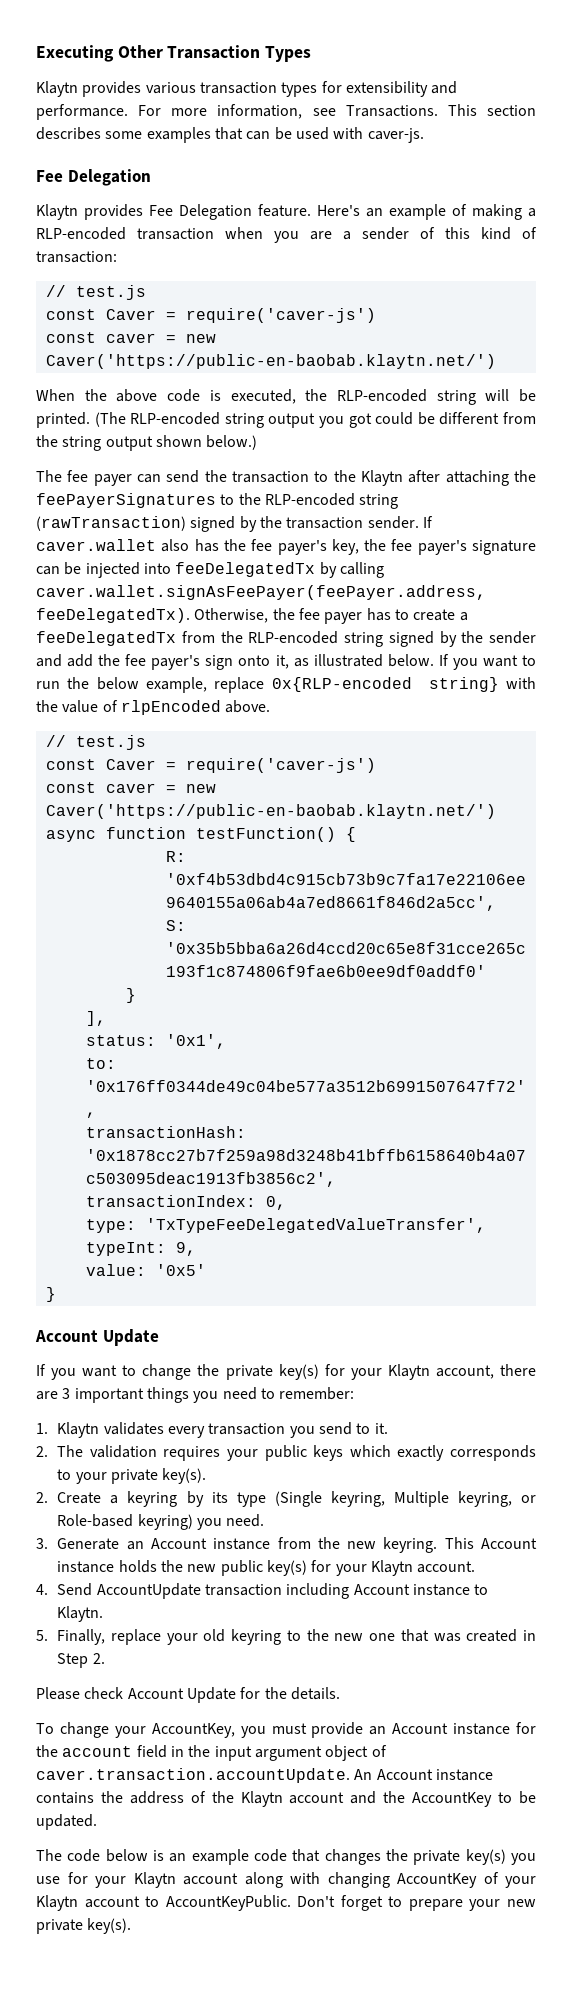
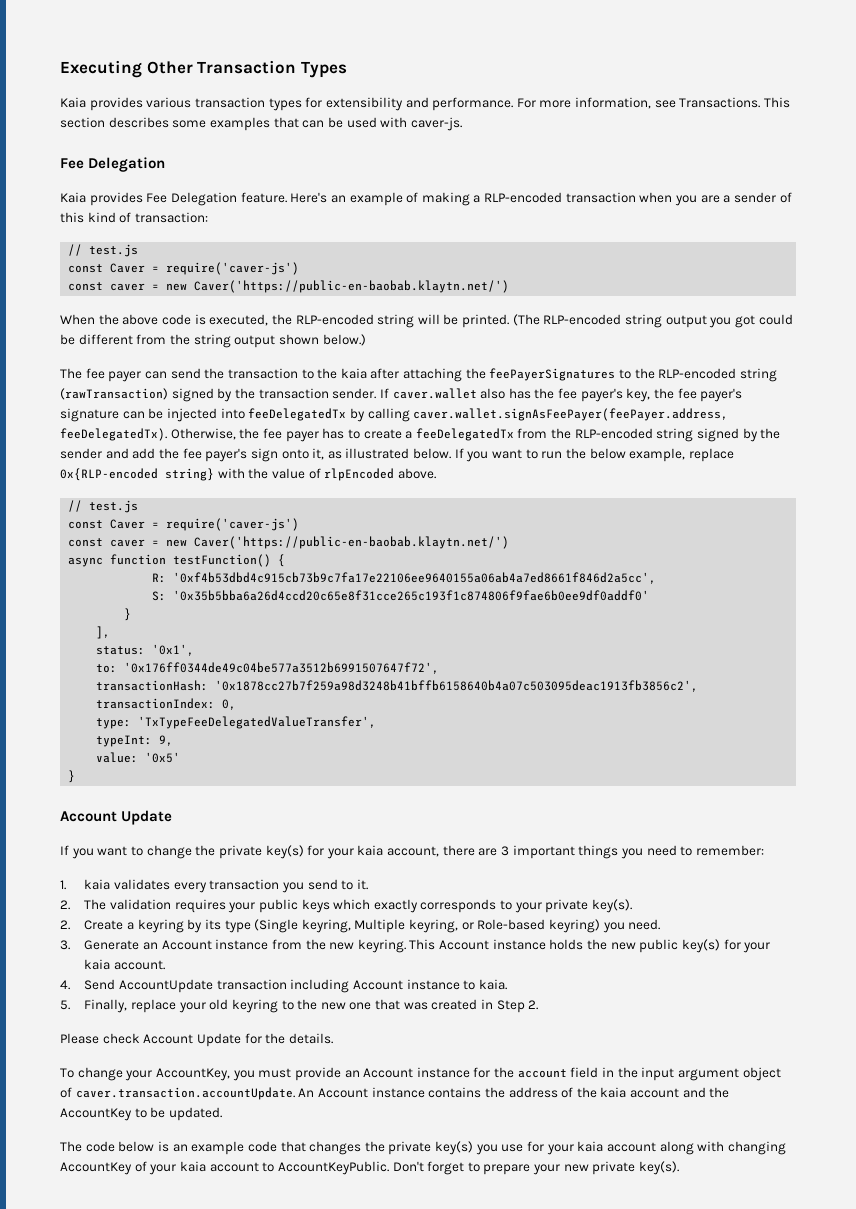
- Klaytn provides various transaction types for extensibility and performance.
+ Kaia provides various transaction types for extensibility and performance.
- Klaytn provides Fee Delegation feature.
+ Kaia provides Fee Delegation feature.
- The fee payer can send the transaction to the Klaytn after attaching the feePayerSignatures to the RLP-encoded string (rawTransaction) signed by the transaction sender.
+ The fee payer can send the transaction to the kaia after attaching the feePayerSignatures to the RLP-encoded string (rawTransaction) signed by the transaction sender.
- If you want to change the private key(s) for your Klaytn account, there are 3 important things you need to remember:
+ If you want to change the private key(s) for your kaia account, there are 3 important things you need to remember:
- 1. Klaytn validates every transaction you send to it.
+ 1. kaia validates every transaction you send to it.
- This Account instance holds the new public key(s) for your Klaytn account.
+ This Account instance holds the new public key(s) for your kaia account.
- 4. Send AccountUpdate transaction including Account instance to Klaytn.
+ 4. Send AccountUpdate transaction including Account instance to kaia.
- To change your AccountKey, you must provide an Account instance for the account field in the input argument object of caver.transaction.accountUpdate. An Account instance contains the address of the Klaytn account and the AccountKey to be updated.
+ To change your AccountKey, you must provide an Account instance for the account field in the input argument object of caver.transaction.accountUpdate. An Account instance contains the address of the kaia account and the AccountKey to be updated.
- The code below is an example code that changes the private key(s) you use for your Klaytn account along with changing AccountKey of your Klaytn account to AccountKeyPublic.
+ The code below is an example code that changes the private key(s) you use for your kaia account along with changing AccountKey of your kaia account to AccountKeyPublic.

